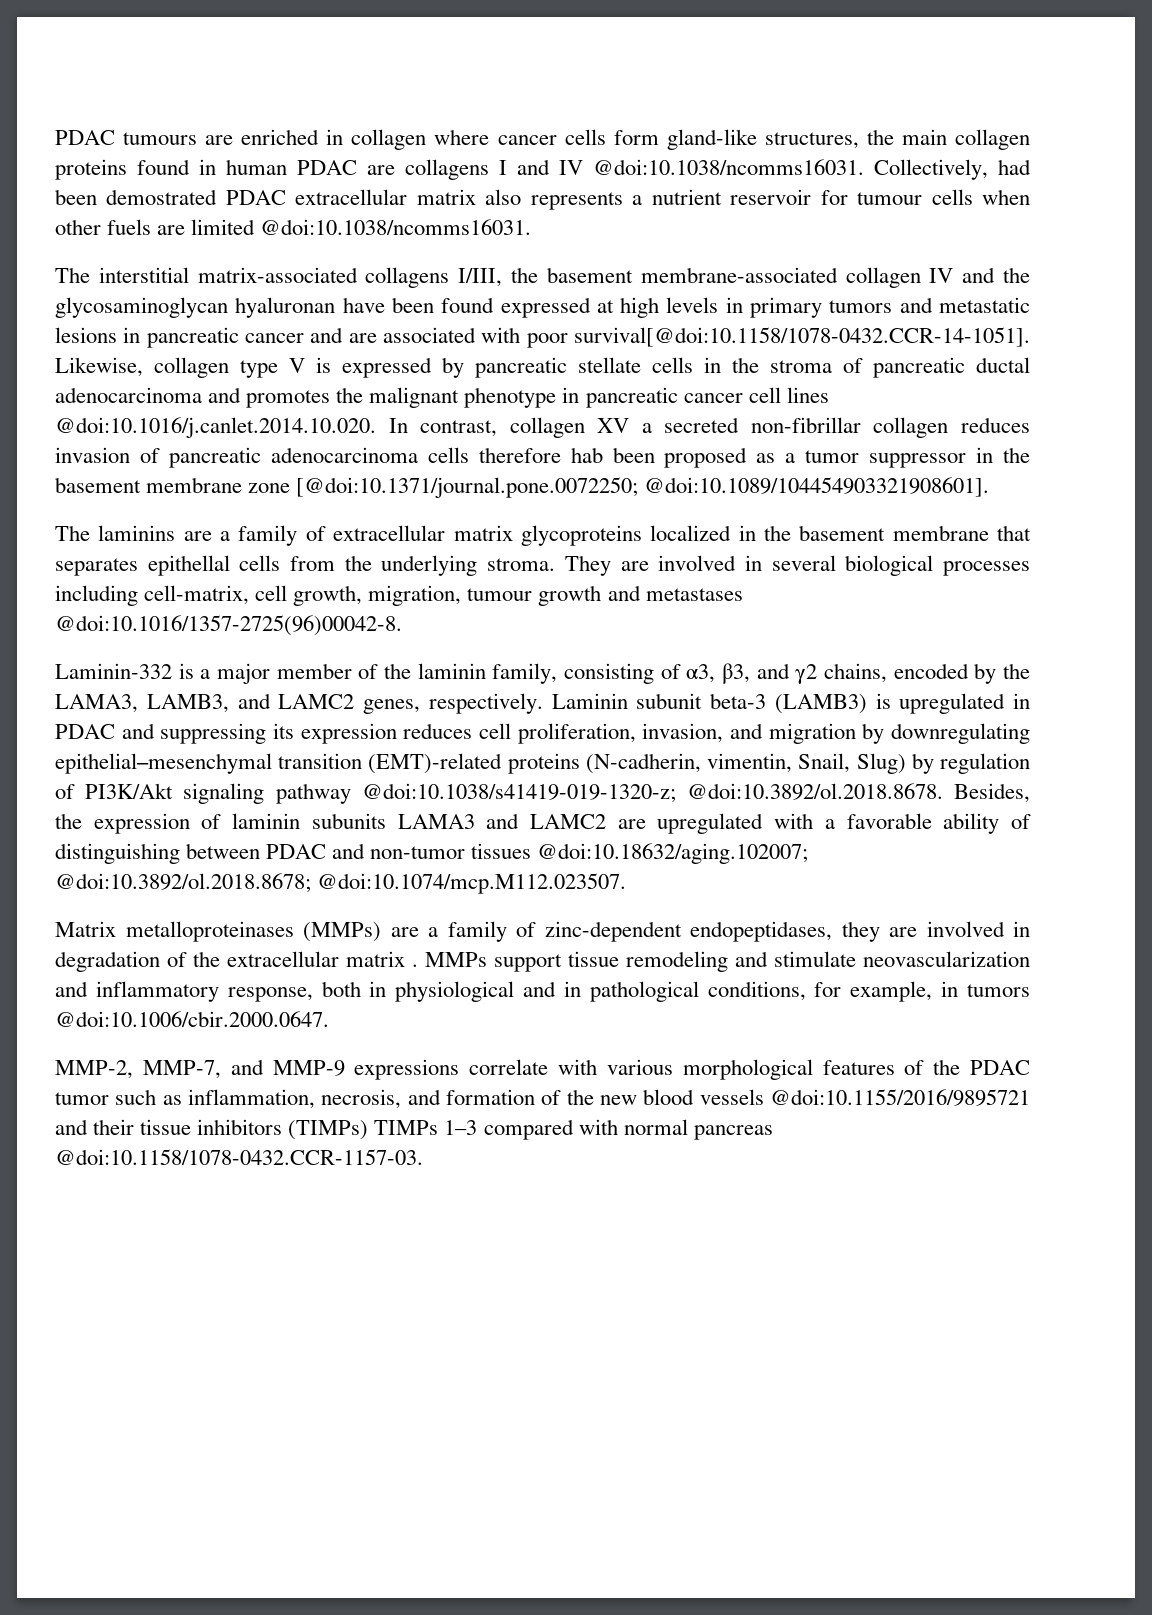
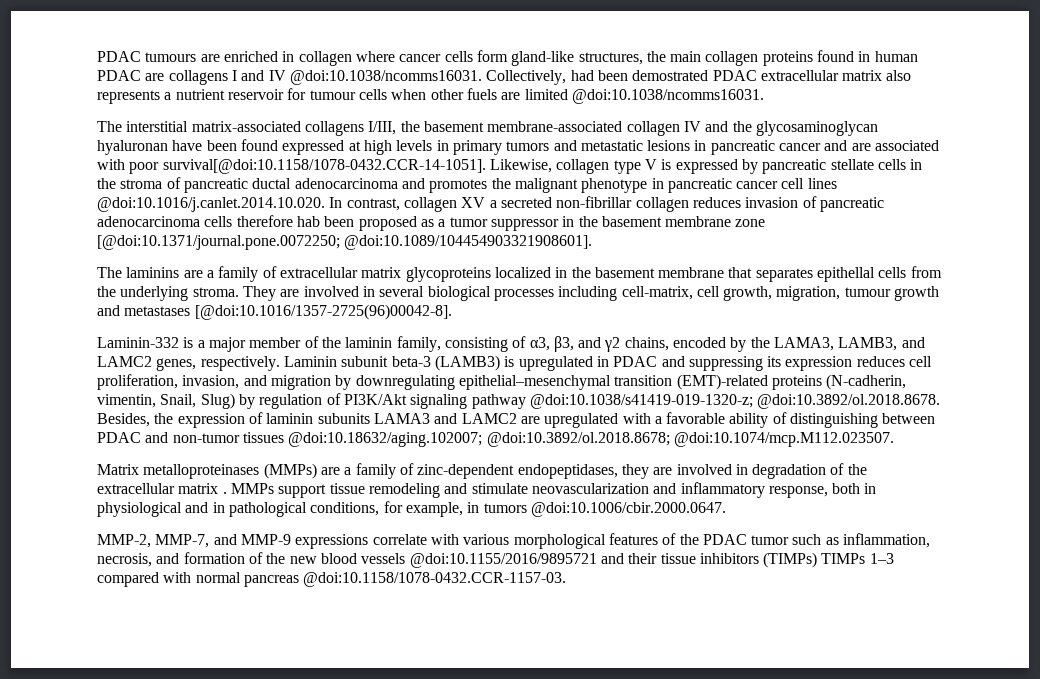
- They are involved in several biological processes including cell-matrix, cell growth, migration, tumour growth and metastases @doi:10.1016/1357-2725(96)00042-8.
+ They are involved in several biological processes including cell-matrix, cell growth, migration, tumour growth and metastases [@doi:10.1016/1357-2725(96)00042-8].

